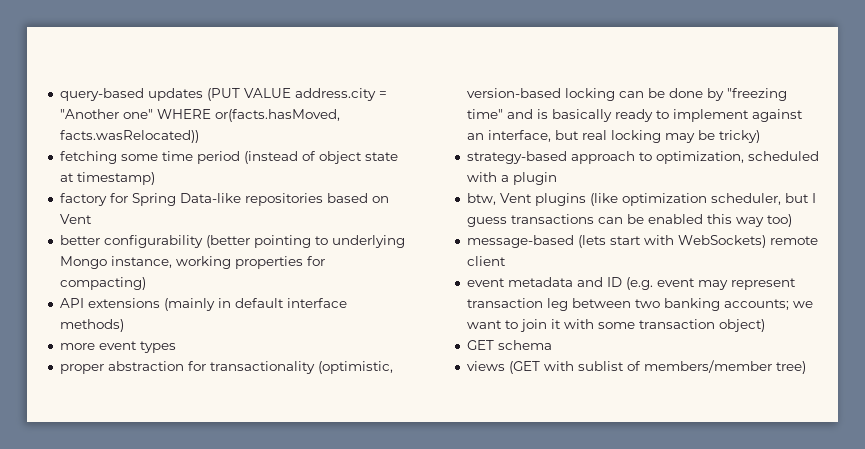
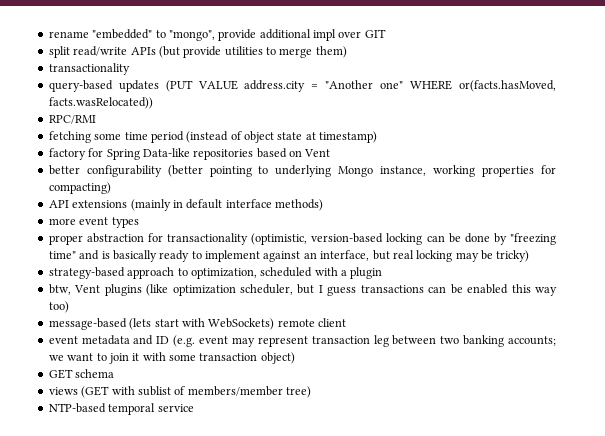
+ rename "embedded" to "mongo", provide additional impl over GIT
+ split read/write APIs (but provide utilities to merge them)
+ transactionality
+ RPC/RMI
+ NTP-based temporal service

